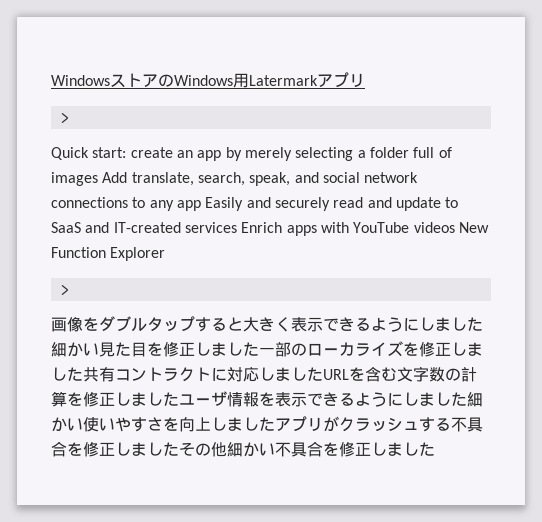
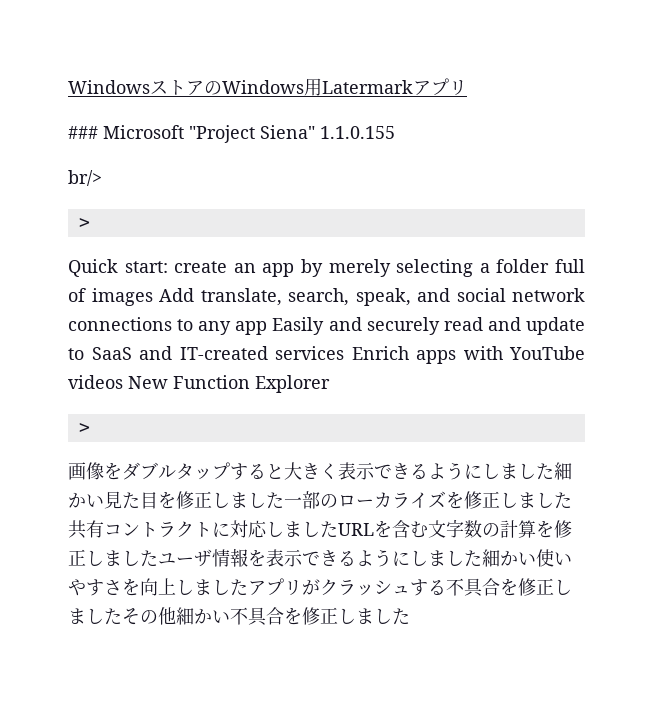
+ ### Microsoft "Project Siena" 1.1.0.155
+ br/>

